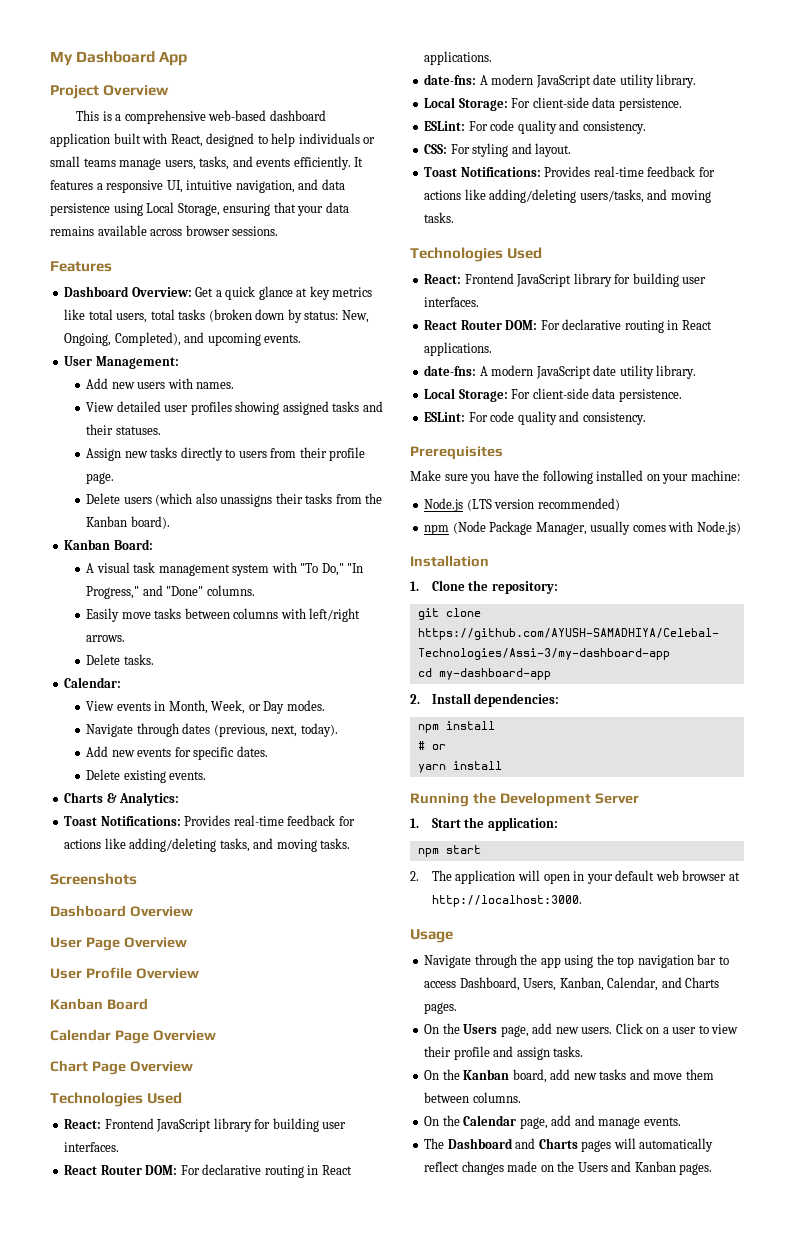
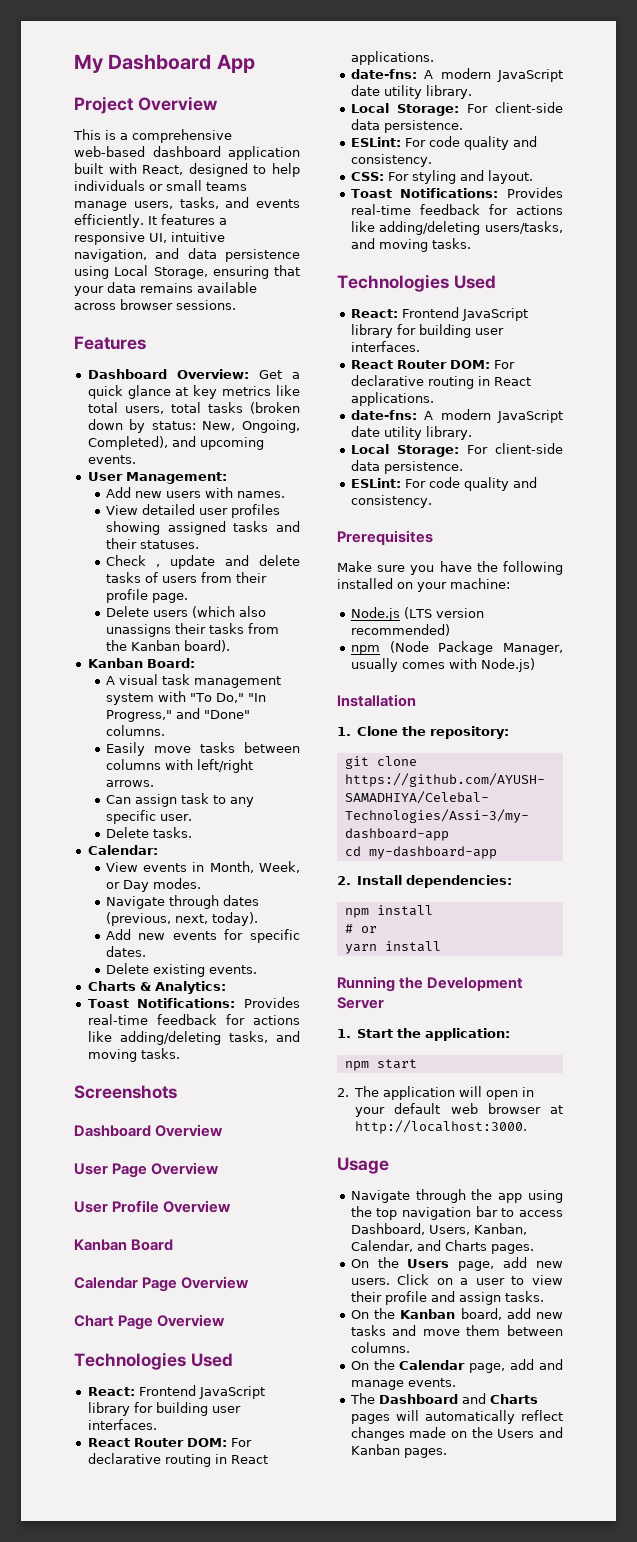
- Assign new tasks directly to users from their profile page.
+ Check , update and delete tasks of users from their profile page.
+ Can assign task to any specific user.

